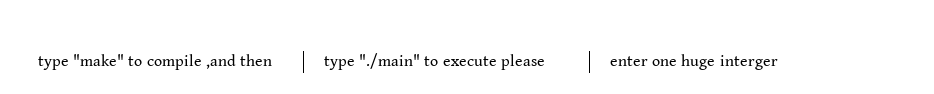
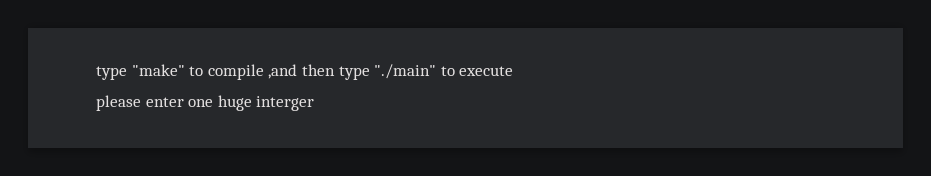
- type "make" to compile ,and then type "./main" to execute please enter one huge interger
+ type "make" to compile ,and then type "./main" to execute
+ please enter one huge interger

